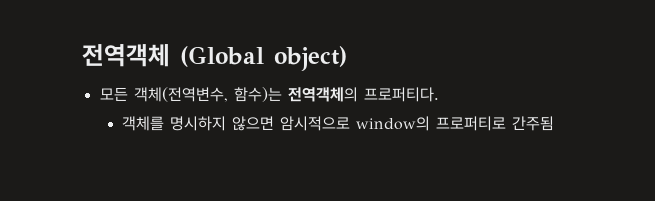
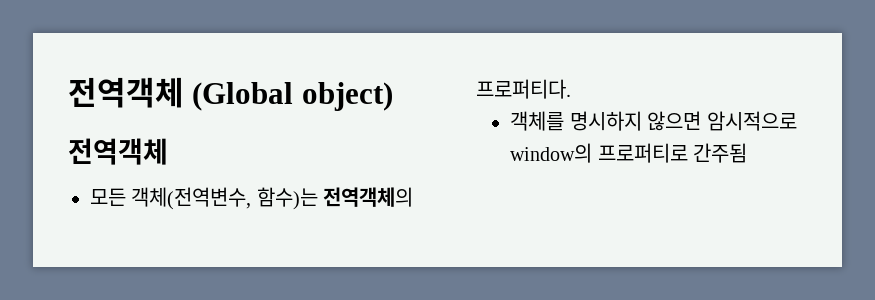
  전역객체 (Global object)
+ 전역객체

